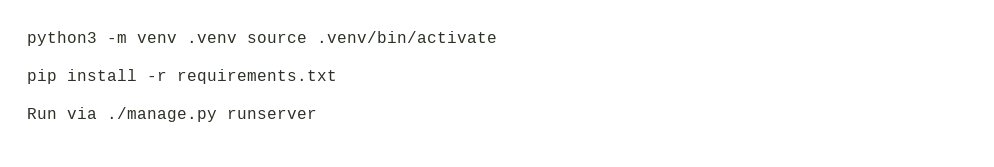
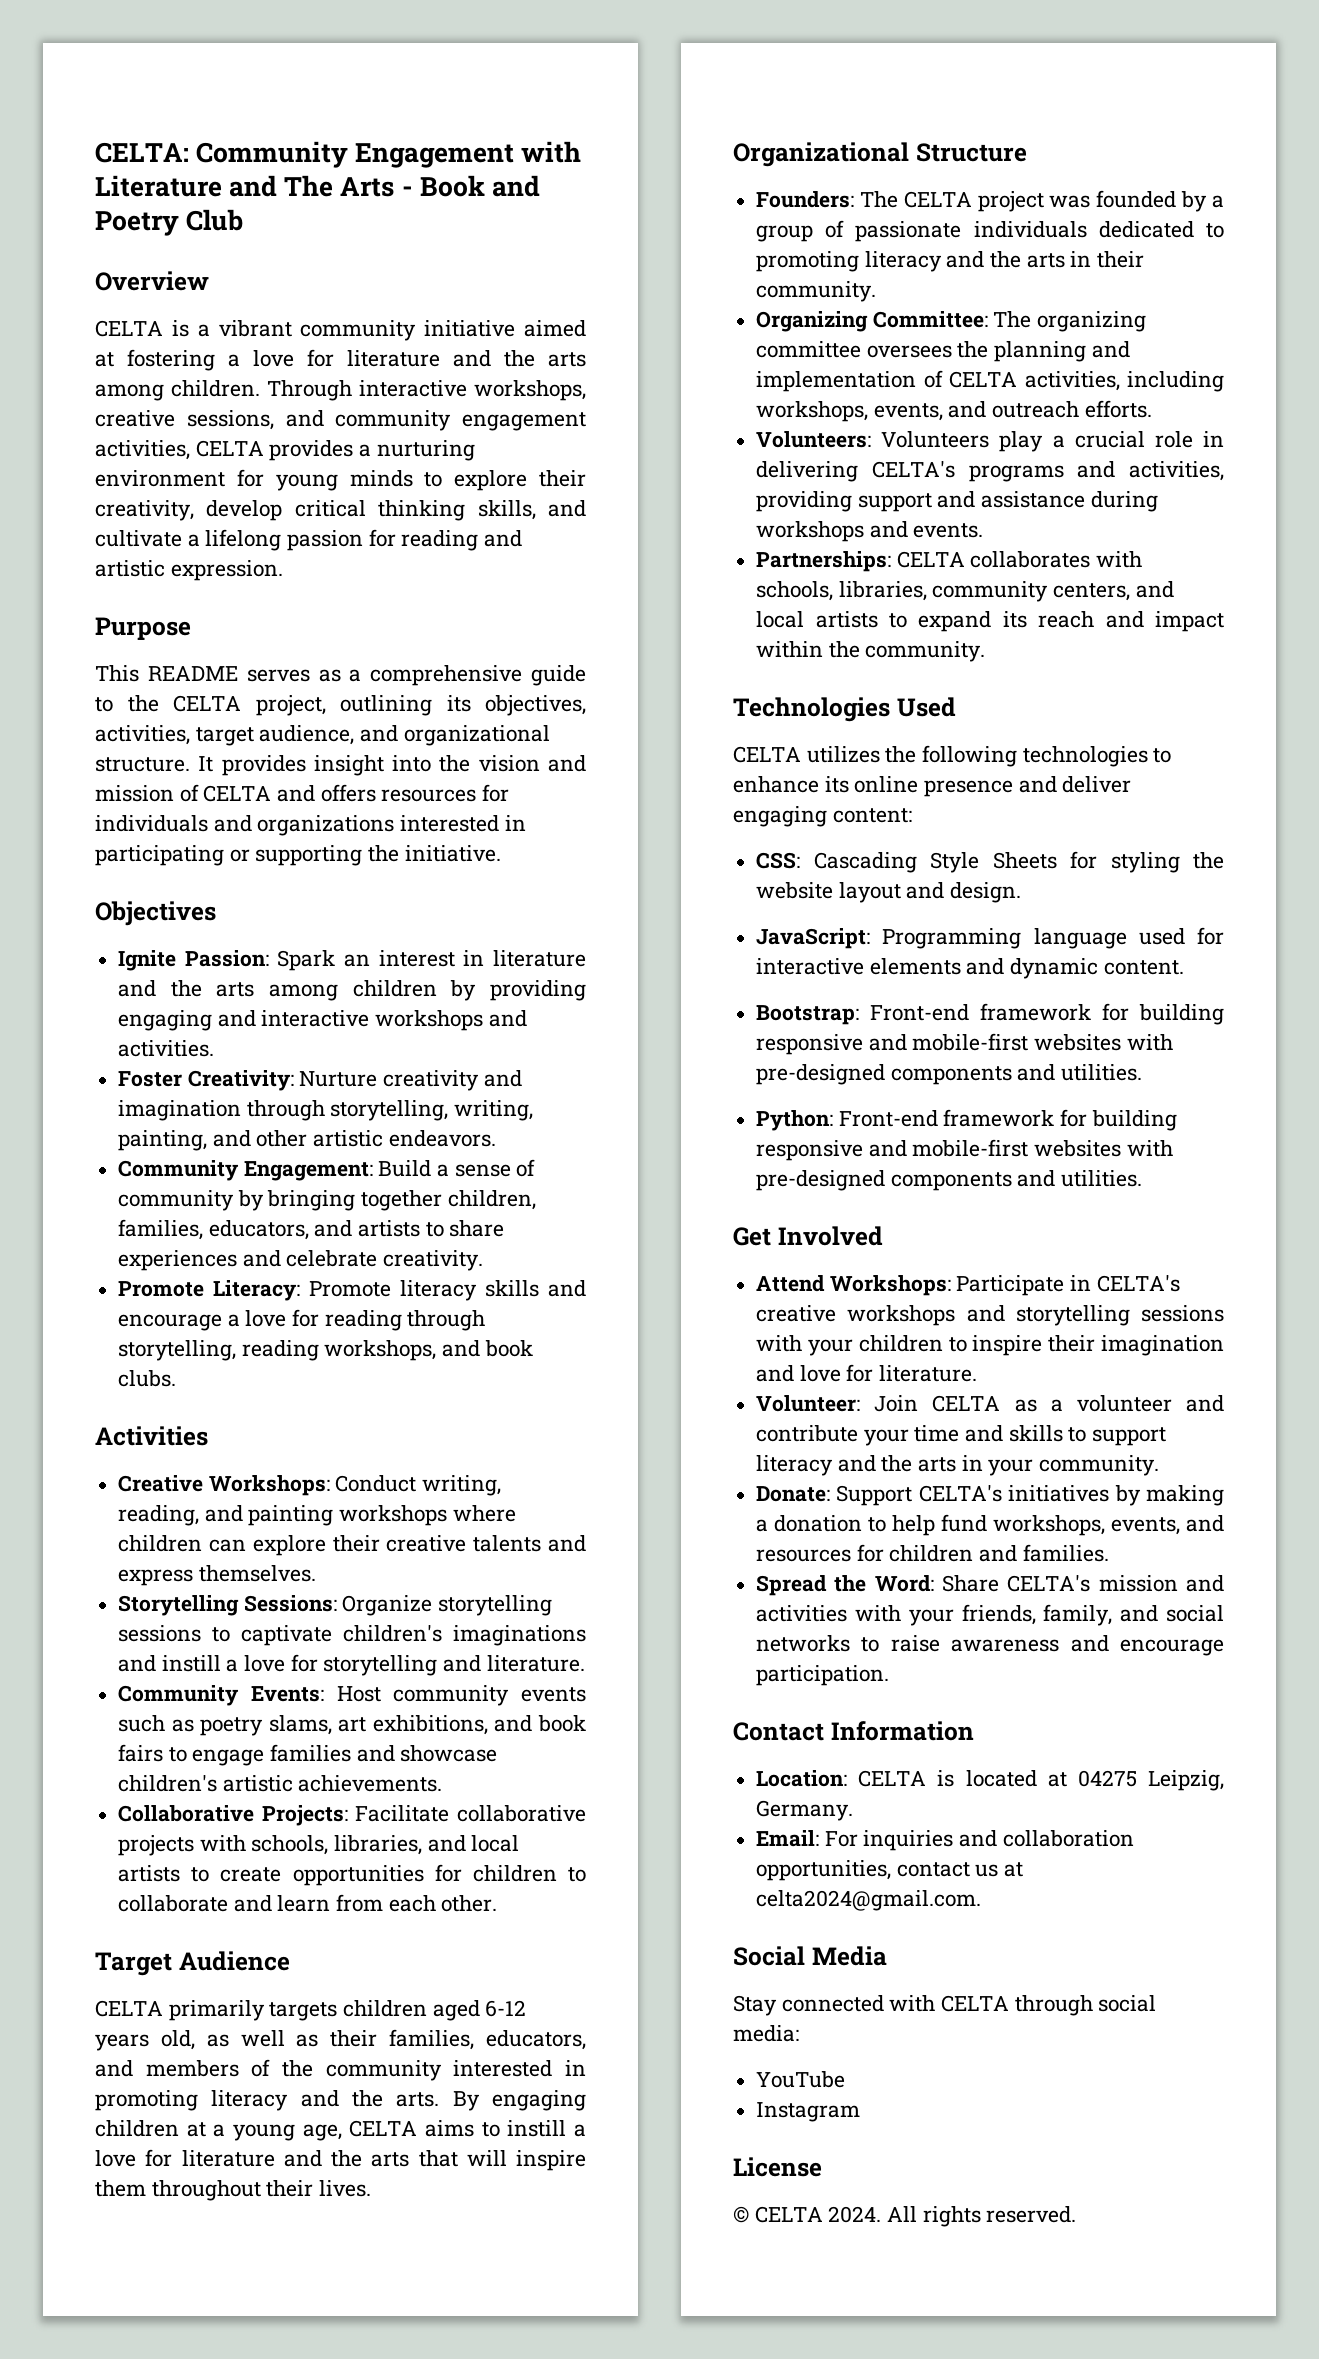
- python3 -m venv .venv source .venv/bin/activate
- pip install -r requirements.txt
- Run via ./manage.py runserver
+ CELTA: Community Engagement with Literature and The Arts - Book and Poetry Club
+ Overview
+ CELTA is a vibrant community initiative aimed at fostering a love for literature and the arts among children. Through interactive workshops, creative sessions, and community engagement activities, CELTA provides a nurturing environment for young minds to explore their creativity, develop critical thinking skills, and cultivate a lifelong passion for reading and artistic expression.
+ Purpose
+ This README serves as a comprehensive guide to the CELTA project, outlining its objectives, activities, target audience, and organizational structure. It provides insight into the vision and mission of CELTA and offers resources for individuals and organizations interested in participating or supporting the initiative.
+ Objectives
+ Ignite Passion: Spark an interest in literature and the arts among children by providing engaging and interactive workshops and activities.
+ Foster Creativity: Nurture creativity and imagination through storytelling, writing, painting, and other artistic endeavors.
+ Community Engagement: Build a sense of community by bringing together children, families, educators, and artists to share experiences and celebrate creativity.
+ Promote Literacy: Promote literacy skills and encourage a love for reading through storytelling, reading workshops, and book clubs.
+ Activities
+ Creative Workshops: Conduct writing, reading, and painting workshops where children can explore their creative talents and express themselves.
+ Storytelling Sessions: Organize storytelling sessions to captivate children's imaginations and instill a love for storytelling and literature.
+ Community Events: Host community events such as poetry slams, art exhibitions, and book fairs to engage families and showcase children's artistic achievements.
+ Collaborative Projects: Facilitate collaborative projects with schools, libraries, and local artists to create opportunities for children to collaborate and learn from each other.
+ Target Audience
+ CELTA primarily targets children aged 6-12 years old, as well as their families, educators, and members of the community interested in promoting literacy and the arts. By engaging children at a young age, CELTA aims to instill a love for literature and the arts that will inspire them throughout their lives.
+ Organizational Structure
+ Founders: The CELTA project was founded by a group of passionate individuals dedicated to promoting literacy and the arts in their community.
+ Organizing Committee: The organizing committee oversees the planning and implementation of CELTA activities, including workshops, events, and outreach efforts.
+ Volunteers: Volunteers play a crucial role in delivering CELTA's programs and activities, providing support and assistance during workshops and events.
+ Partnerships: CELTA collaborates with schools, libraries, community centers, and local artists to expand its reach and impact within the community.
+ Technologies Used
+ CELTA utilizes the following technologies to enhance its online presence and deliver engaging content:
+ CSS: Cascading Style Sheets for styling the website layout and design.
+ JavaScript: Programming language used for interactive elements and dynamic content.
+ Bootstrap: Front-end framework for building responsive and mobile-first websites with pre-designed components and utilities.
+ Python: Front-end framework for building responsive and mobile-first websites with pre-designed components and utilities.
+ Get Involved
+ Attend Workshops: Participate in CELTA's creative workshops and storytelling sessions with your children to inspire their imagination and love for literature.
+ Volunteer: Join CELTA as a volunteer and contribute your time and skills to support literacy and the arts in your community.
+ Donate: Support CELTA's initiatives by making a donation to help fund workshops, events, and resources for children and families.
+ Spread the Word: Share CELTA's mission and activities with your friends, family, and social networks to raise awareness and encourage participation.
+ Contact Information
+ Location: CELTA is located at 04275 Leipzig, Germany.
+ Email: For inquiries and collaboration opportunities, contact us at celta2024@gmail.com.
+ Social Media
+ Stay connected with CELTA through social media:
+ YouTube
+ Instagram
+ License
+ © CELTA 2024. All rights reserved.

